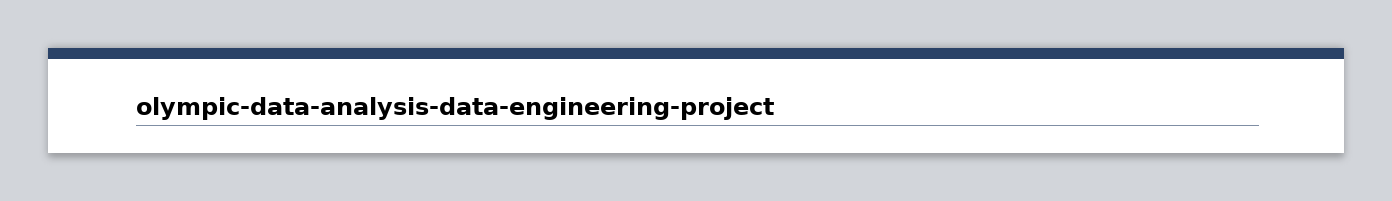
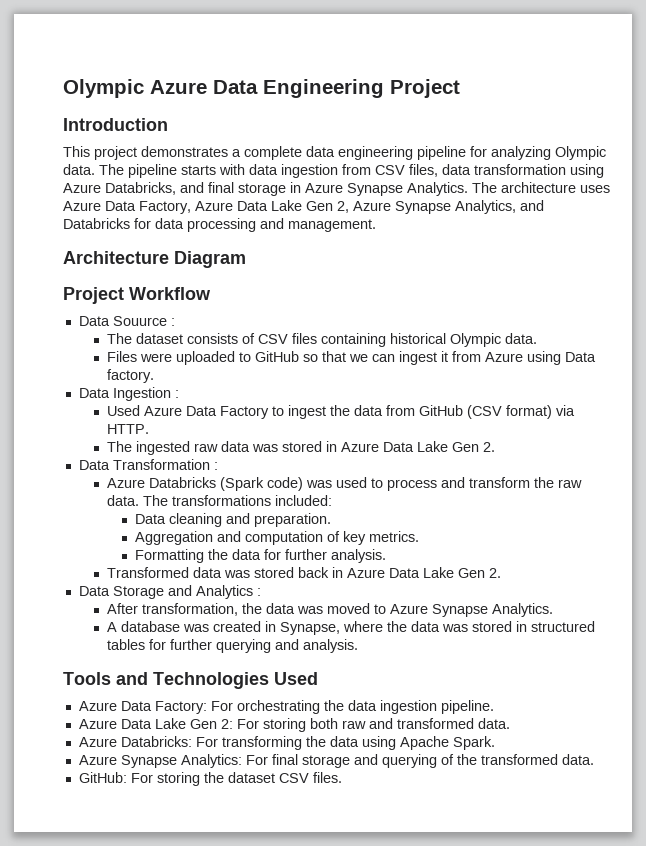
- olympic-data-analysis-data-engineering-project
+ Olympic Azure Data Engineering Project
+ Introduction
+ This project demonstrates a complete data engineering pipeline for analyzing Olympic data. The pipeline starts with data ingestion from CSV files, data transformation using Azure Databricks, and final storage in Azure Synapse Analytics. The architecture uses Azure Data Factory, Azure Data Lake Gen 2, Azure Synapse Analytics, and Databricks for data processing and management.
+ Architecture Diagram
+ Project Workflow
+ Data Souurce :
+ The dataset consists of CSV files containing historical Olympic data.
+ Files were uploaded to GitHub so that we can ingest it from Azure using Data factory.
+ Data Ingestion :
+ Used Azure Data Factory to ingest the data from GitHub (CSV format) via HTTP.
+ The ingested raw data was stored in Azure Data Lake Gen 2.
+ Data Transformation :
+ Azure Databricks (Spark code) was used to process and transform the raw data. The transformations included:
+ Data cleaning and preparation.
+ Aggregation and computation of key metrics.
+ Formatting the data for further analysis.
+ Transformed data was stored back in Azure Data Lake Gen 2.
+ Data Storage and Analytics :
+ After transformation, the data was moved to Azure Synapse Analytics.
+ A database was created in Synapse, where the data was stored in structured tables for further querying and analysis.
+ Tools and Technologies Used
+ Azure Data Factory: For orchestrating the data ingestion pipeline.
+ Azure Data Lake Gen 2: For storing both raw and transformed data.
+ Azure Databricks: For transforming the data using Apache Spark.
+ Azure Synapse Analytics: For final storage and querying of the transformed data.
+ GitHub: For storing the dataset CSV files.

